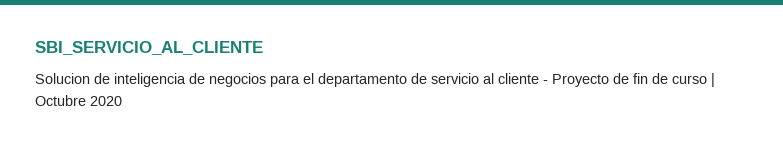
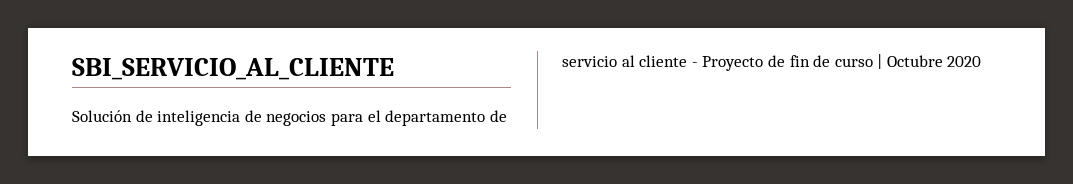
- Solucion de inteligencia de negocios para el departamento de servicio al cliente - Proyecto de fin de curso | Octubre 2020
+ Solución de inteligencia de negocios para el departamento de servicio al cliente - Proyecto de fin de curso | Octubre 2020

